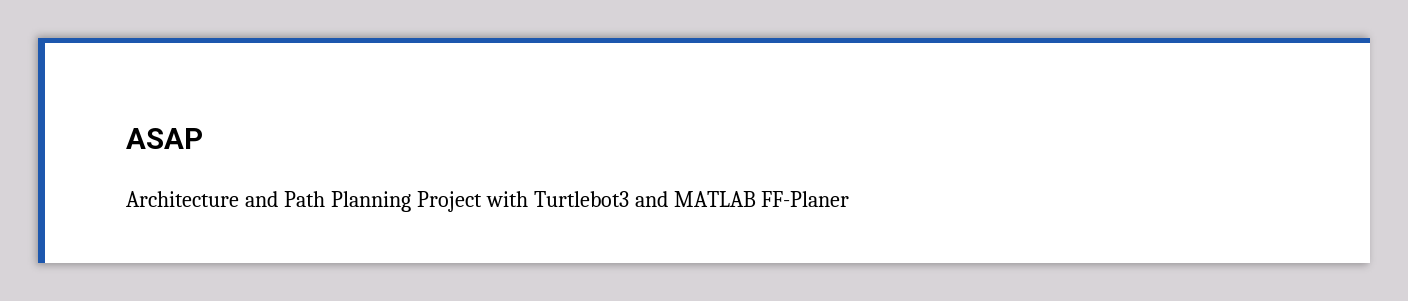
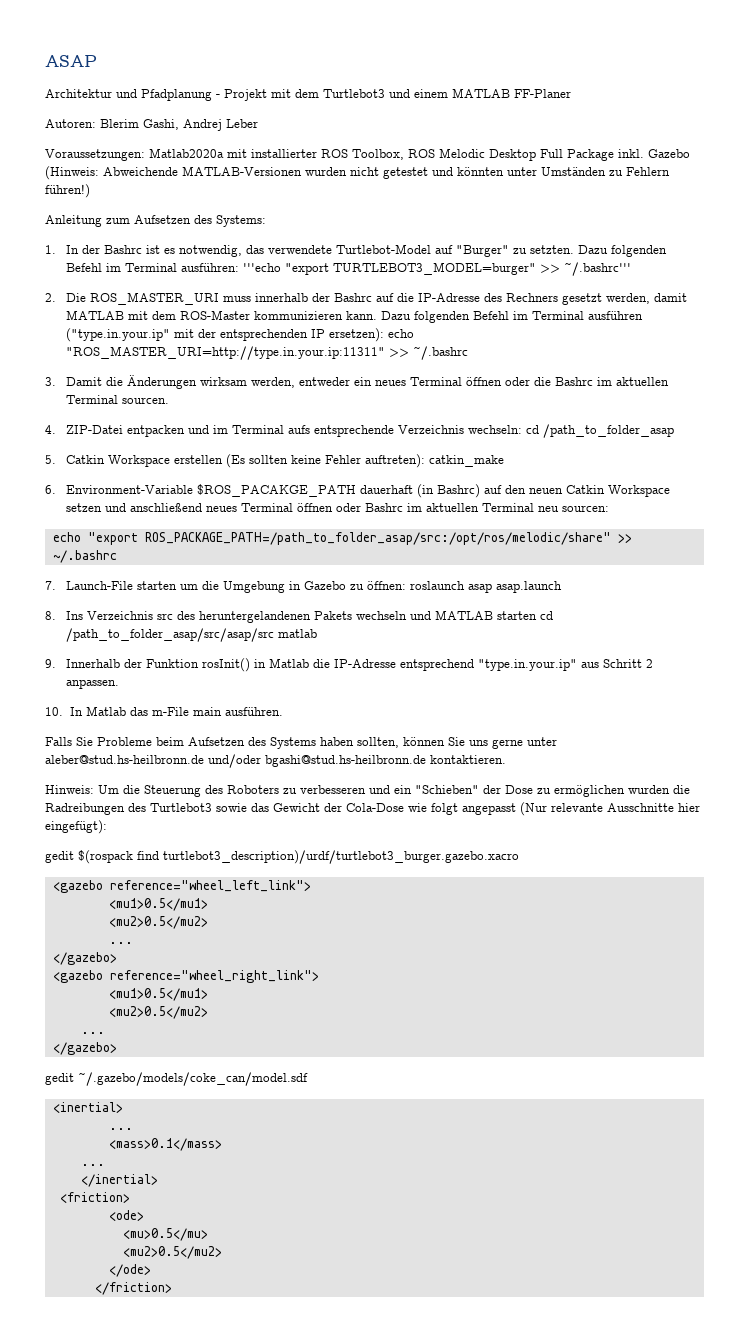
- Architecture and Path Planning Project with Turtlebot3 and MATLAB FF-Planer
+ Architektur und Pfadplanung - Projekt mit dem Turtlebot3 und einem MATLAB FF-Planer
+ Autoren: Blerim Gashi, Andrej Leber
+ Voraussetzungen: Matlab2020a mit installierter ROS Toolbox, ROS Melodic Desktop Full Package inkl. Gazebo (Hinweis: Abweichende MATLAB-Versionen wurden nicht getestet und könnten unter Umständen zu Fehlern führen!)
+ Anleitung zum Aufsetzen des Systems:
+ 1. In der Bashrc ist es notwendig, das verwendete Turtlebot-Model auf "Burger" zu setzten. Dazu folgenden Befehl im Terminal ausführen: '''echo "export TURTLEBOT3_MODEL=burger" >> ~/.bashrc'''
+ 2. Die ROS_MASTER_URI muss innerhalb der Bashrc auf die IP-Adresse des Rechners gesetzt werden, damit MATLAB mit dem ROS-Master kommunizieren kann. Dazu folgenden Befehl im Terminal ausführen ("type.in.your.ip" mit der entsprechenden IP ersetzen): echo "ROS_MASTER_URI=http://type.in.your.ip:11311" >> ~/.bashrc
+ 3. Damit die Änderungen wirksam werden, entweder ein neues Terminal öffnen oder die Bashrc im aktuellen Terminal sourcen.
+ 4. ZIP-Datei entpacken und im Terminal aufs entsprechende Verzeichnis wechseln: cd /path_to_folder_asap
+ 5. Catkin Workspace erstellen (Es sollten keine Fehler auftreten): catkin_make
+ 6. Environment-Variable $ROS_PACAKGE_PATH dauerhaft (in Bashrc) auf den neuen Catkin Workspace setzen und anschließend neues Terminal öffnen oder Bashrc im aktuellen Terminal neu sourcen:
+ echo "export ROS_PACKAGE_PATH=/path_to_folder_asap/src:/opt/ros/melodic/share" >> ~/.bashrc
+ 7. Launch-File starten um die Umgebung in Gazebo zu öffnen: roslaunch asap asap.launch
+ 8. Ins Verzeichnis src des heruntergelandenen Pakets wechseln und MATLAB starten cd /path_to_folder_asap/src/asap/src matlab
+ 9. Innerhalb der Funktion rosInit() in Matlab die IP-Adresse entsprechend "type.in.your.ip" aus Schritt 2 anpassen.
+ 10. In Matlab das m-File main ausführen.
+ Falls Sie Probleme beim Aufsetzen des Systems haben sollten, können Sie uns gerne unter aleber@stud.hs-heilbronn.de und/oder bgashi@stud.hs-heilbronn.de kontaktieren.
+ Hinweis: Um die Steuerung des Roboters zu verbesseren und ein "Schieben" der Dose zu ermöglichen wurden die Radreibungen des Turtlebot3 sowie das Gewicht der Cola-Dose wie folgt angepasst (Nur relevante Ausschnitte hier eingefügt):
+ gedit $(rospack find turtlebot3_description)/urdf/turtlebot3_burger.gazebo.xacro
+ <gazebo reference="wheel_left_link">
+ <mu1>0.5</mu1>
+ <mu2>0.5</mu2>
+ ...
+ </gazebo>
+ <gazebo reference="wheel_right_link">
+ <mu1>0.5</mu1>
+ <mu2>0.5</mu2>
+ ...
+ </gazebo>
+ gedit ~/.gazebo/models/coke_can/model.sdf
+ <inertial>
+ ...
+ <mass>0.1</mass>
+ ...
+ </inertial>
+ <friction>
+ <ode>
+ <mu>0.5</mu>
+ <mu2>0.5</mu2>
+ </ode>
+ </friction>

